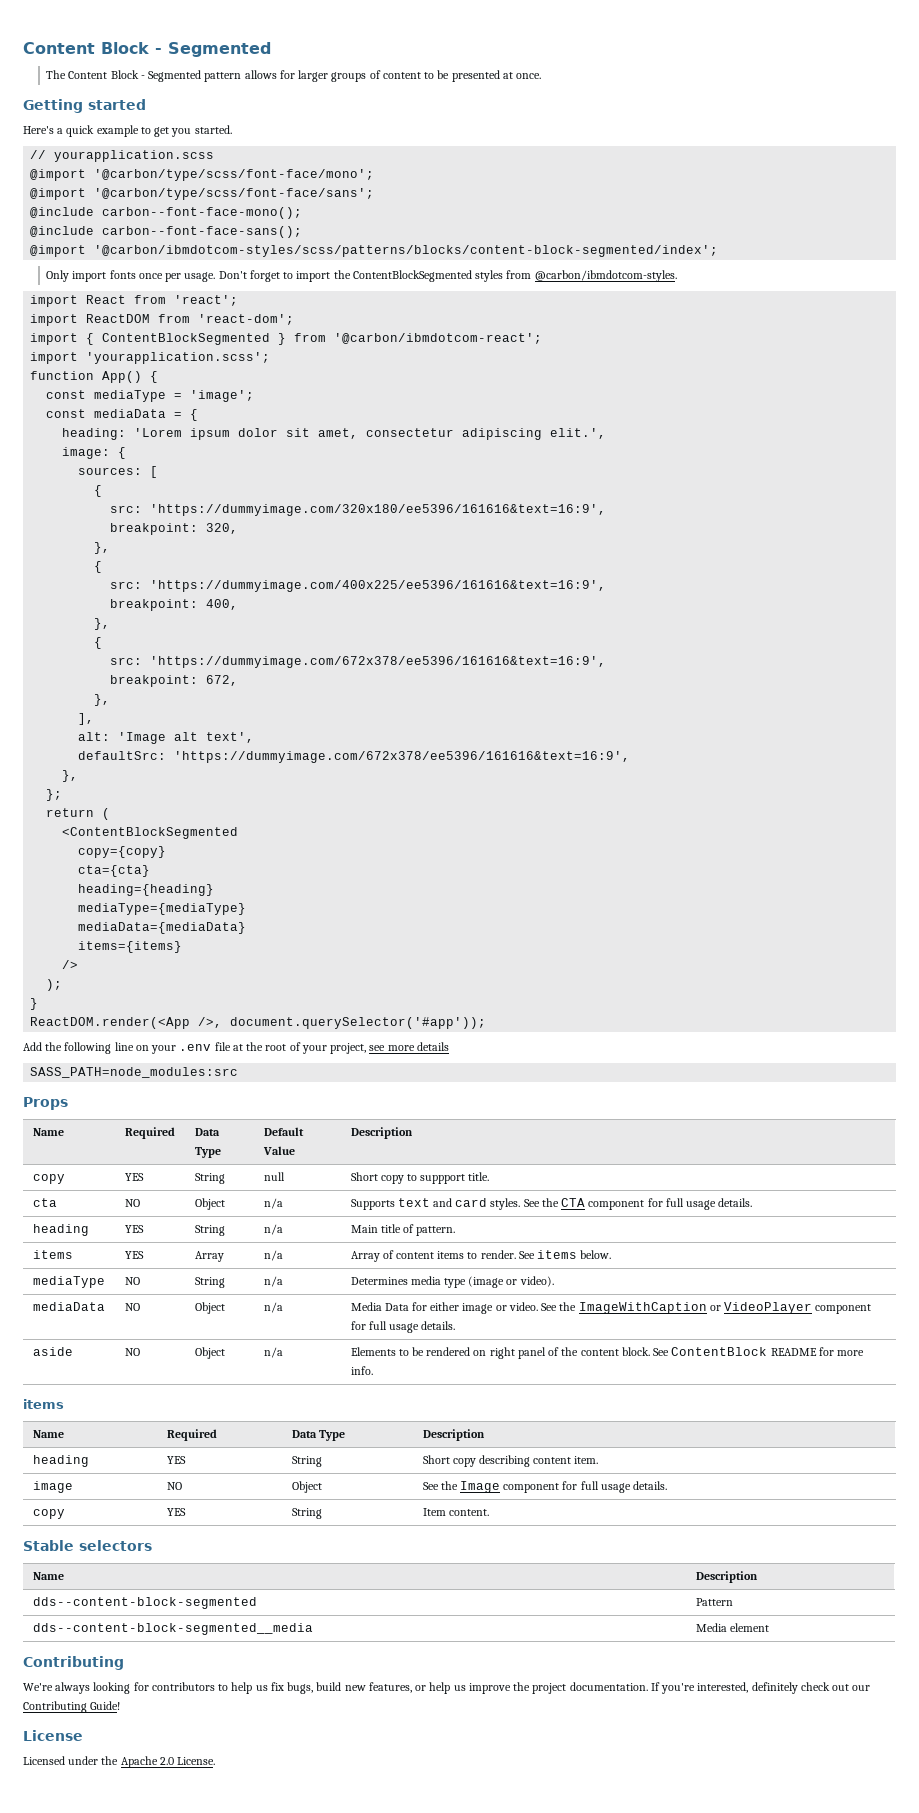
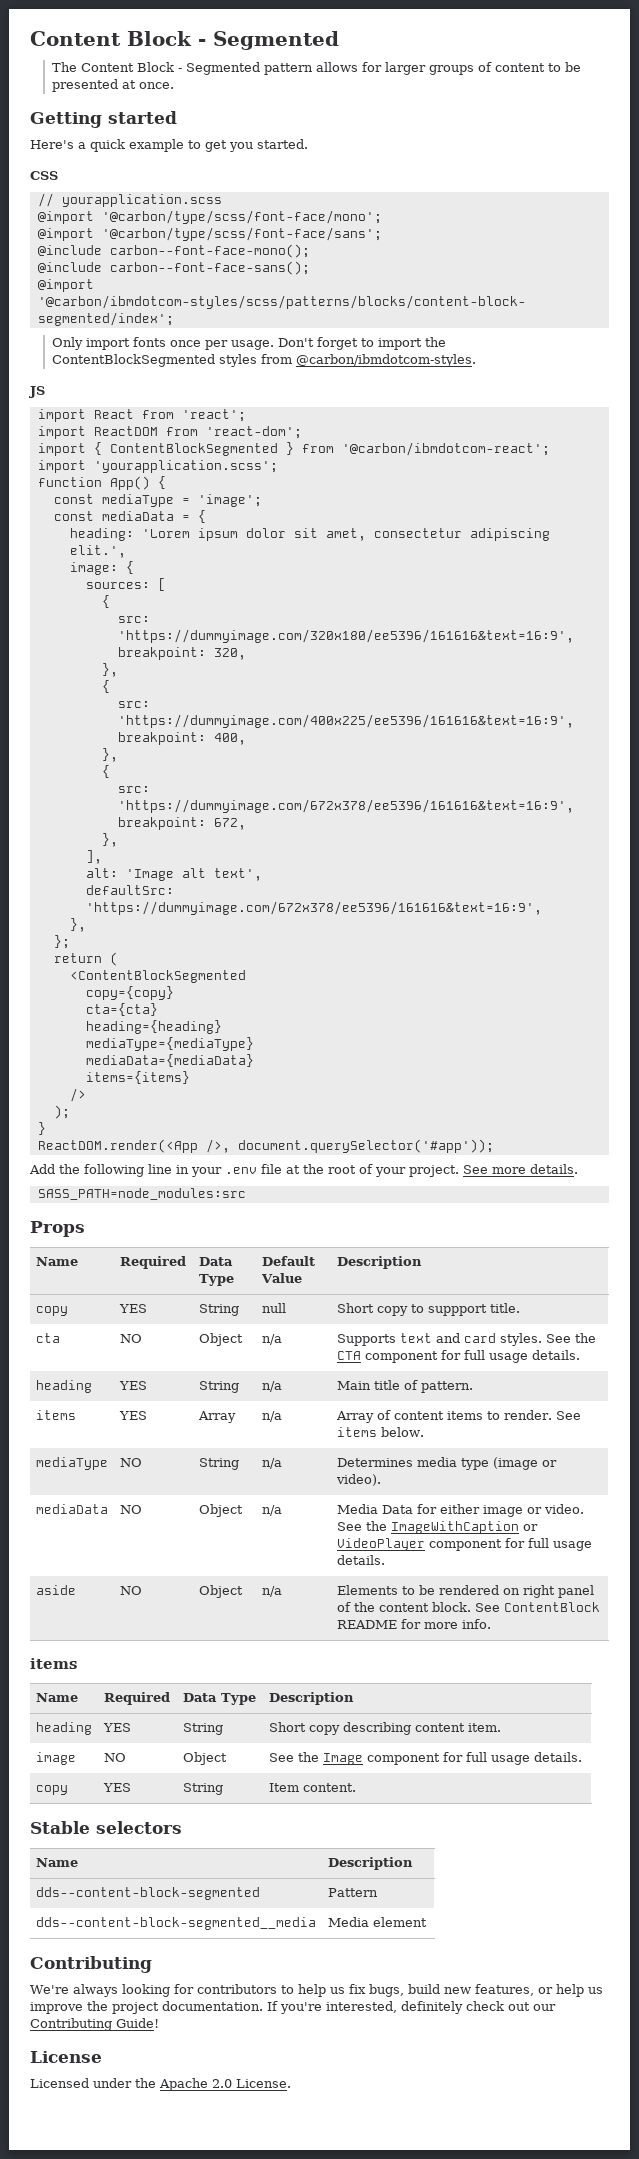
+ CSS
+ JS
- Add the following line on your .env file at the root of your project, see more details
+ Add the following line in your .env file at the root of your project. See more details.

